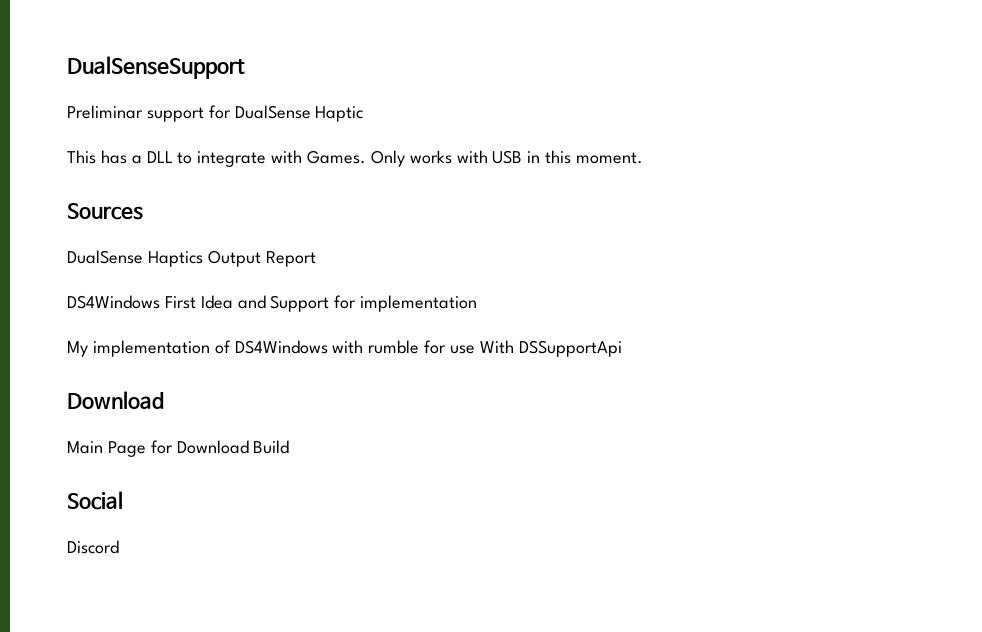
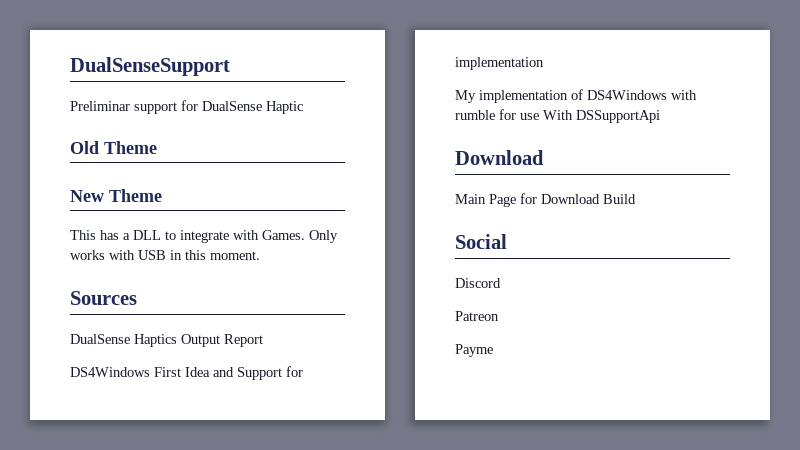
+ Old Theme
+ New Theme
+ Patreon
+ Payme

